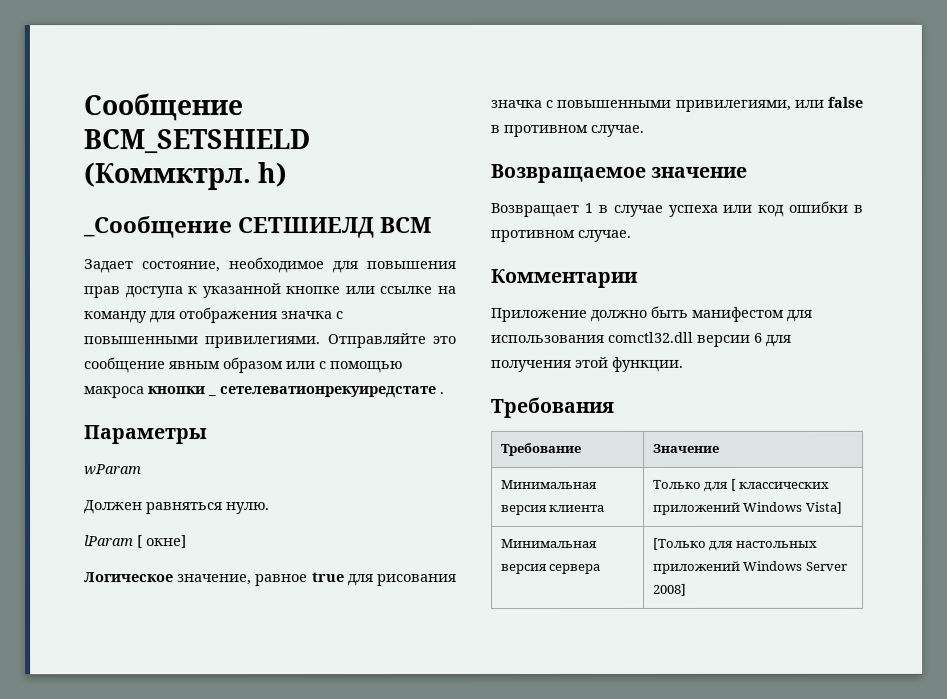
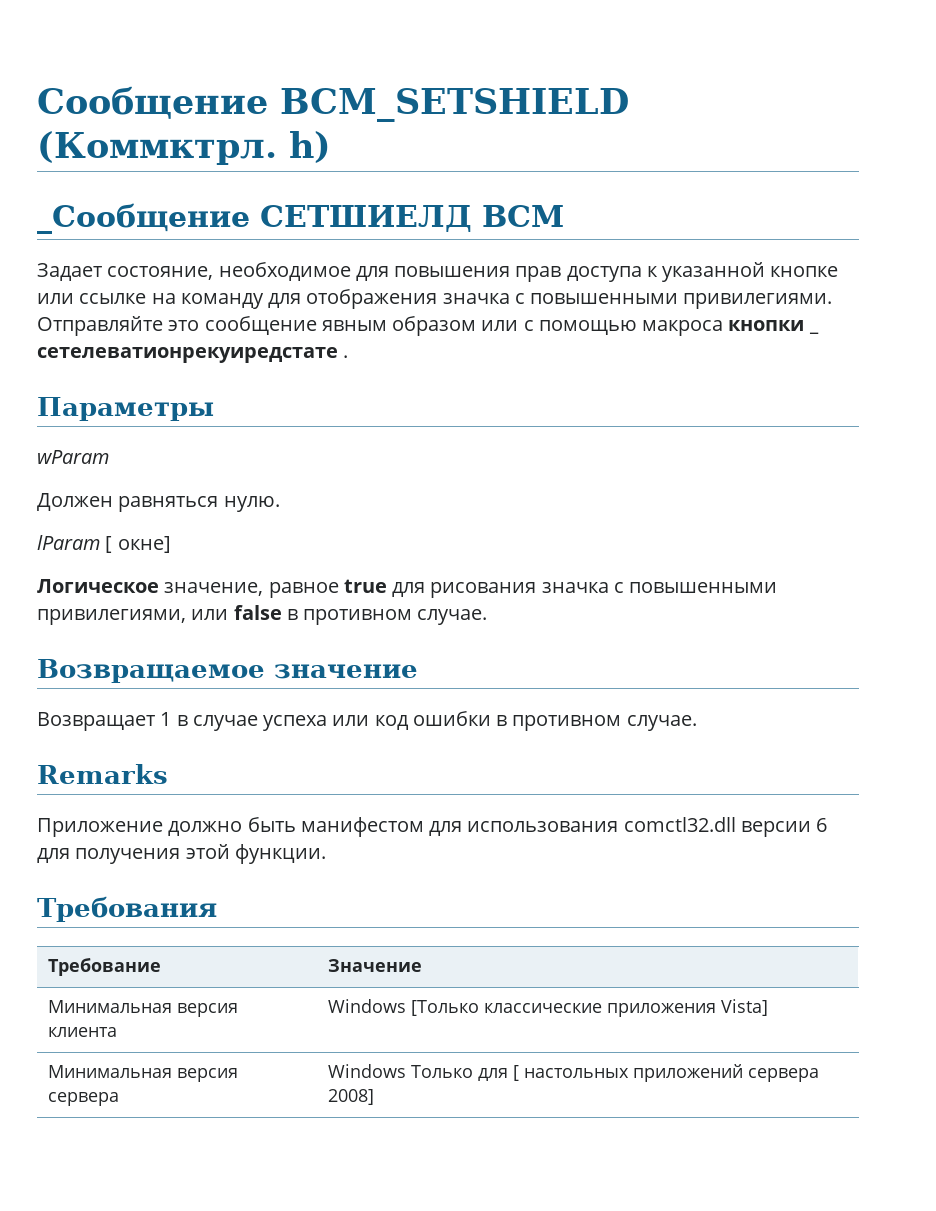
- Комментарии
+ Remarks
- Минимальная версия клиента | Только для [ классических приложений Windows Vista]
- Минимальная версия сервера | [Только для настольных приложений Windows Server 2008]
+ Минимальная версия клиента | Windows [Только классические приложения Vista]
+ Минимальная версия сервера | Windows Только для [ настольных приложений сервера 2008]

